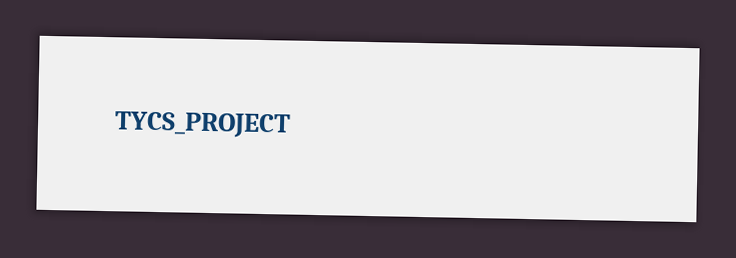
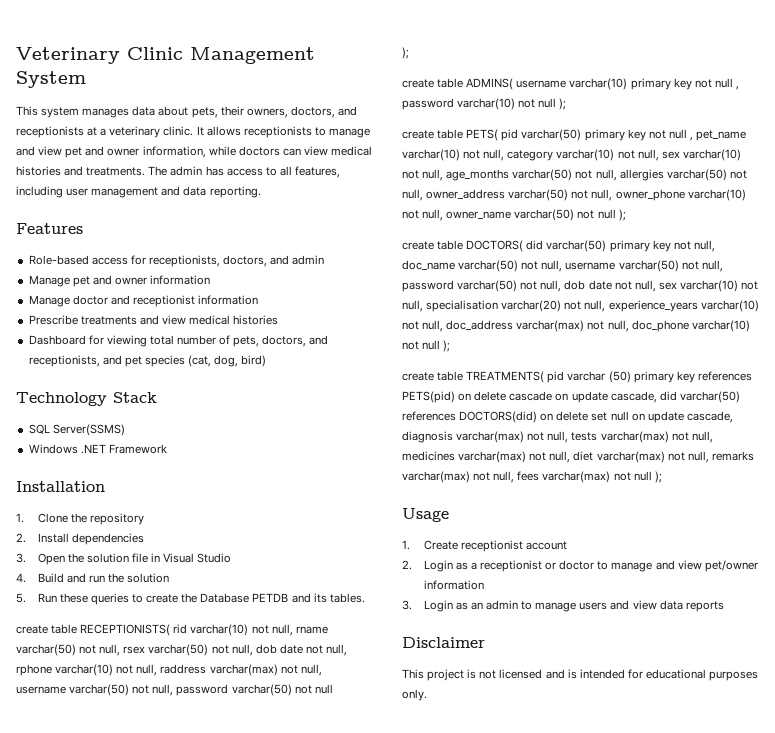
- TYCS_PROJECT
+ Veterinary Clinic Management System
+ This system manages data about pets, their owners, doctors, and receptionists at a veterinary clinic. It allows receptionists to manage and view pet and owner information, while doctors can view medical histories and treatments. The admin has access to all features, including user management and data reporting.
+ Features
+ Role-based access for receptionists, doctors, and admin
+ Manage pet and owner information
+ Manage doctor and receptionist information
+ Prescribe treatments and view medical histories
+ Dashboard for viewing total number of pets, doctors, and receptionists, and pet species (cat, dog, bird)
+ Technology Stack
+ SQL Server(SSMS)
+ Windows .NET Framework
+ Installation
+ 1. Clone the repository
+ 2. Install dependencies
+ 3. Open the solution file in Visual Studio
+ 4. Build and run the solution
+ 5. Run these queries to create the Database PETDB and its tables.
+ create table RECEPTIONISTS( rid varchar(10) not null, rname varchar(50) not null, rsex varchar(50) not null, dob date not null, rphone varchar(10) not null, raddress varchar(max) not null, username varchar(50) not null, password varchar(50) not null
+ );
+ create table ADMINS( username varchar(10) primary key not null , password varchar(10) not null );
+ create table PETS( pid varchar(50) primary key not null , pet_name varchar(10) not null, category varchar(10) not null, sex varchar(10) not null, age_months varchar(50) not null, allergies varchar(50) not null, owner_address varchar(50) not null, owner_phone varchar(10) not null, owner_name varchar(50) not null );
+ create table DOCTORS( did varchar(50) primary key not null, doc_name varchar(50) not null, username varchar(50) not null, password varchar(50) not null, dob date not null, sex varchar(10) not null, specialisation varchar(20) not null, experience_years varchar(10) not null, doc_address varchar(max) not null, doc_phone varchar(10) not null );
+ create table TREATMENTS( pid varchar (50) primary key references PETS(pid) on delete cascade on update cascade, did varchar(50) references DOCTORS(did) on delete set null on update cascade, diagnosis varchar(max) not null, tests varchar(max) not null, medicines varchar(max) not null, diet varchar(max) not null, remarks varchar(max) not null, fees varchar(max) not null );
+ Usage
+ 1. Create receptionist account
+ 2. Login as a receptionist or doctor to manage and view pet/owner information
+ 3. Login as an admin to manage users and view data reports
+ Disclaimer
+ This project is not licensed and is intended for educational purposes only.

